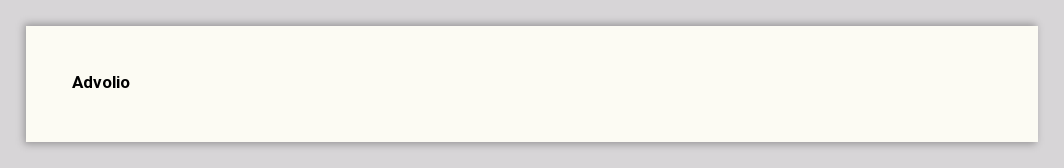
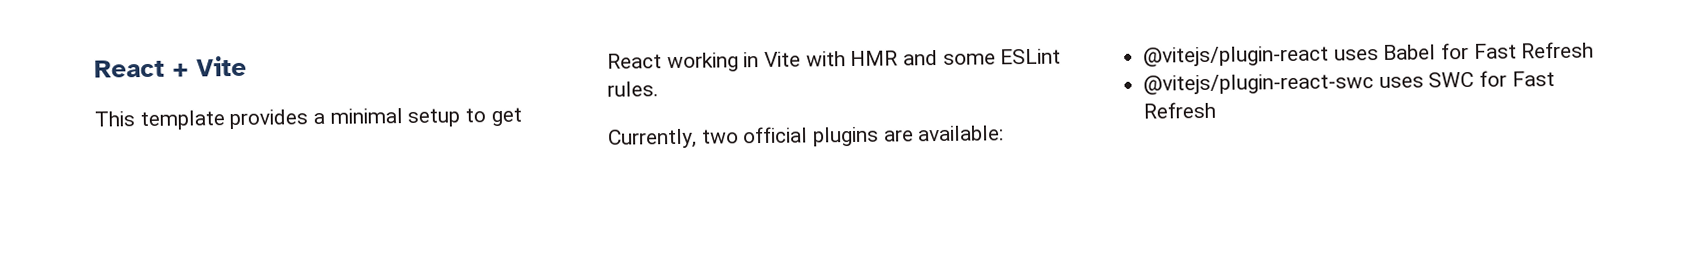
- Advolio
+ React + Vite
+ This template provides a minimal setup to get React working in Vite with HMR and some ESLint rules.
+ Currently, two official plugins are available:
+ @vitejs/plugin-react uses Babel for Fast Refresh
+ @vitejs/plugin-react-swc uses SWC for Fast Refresh

